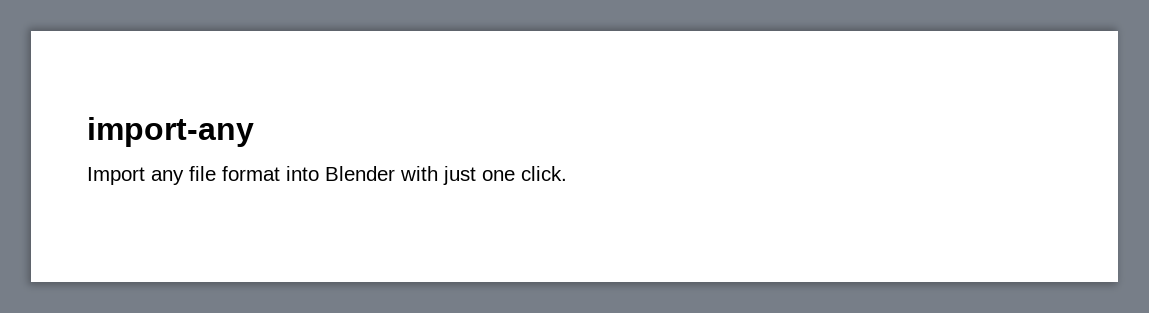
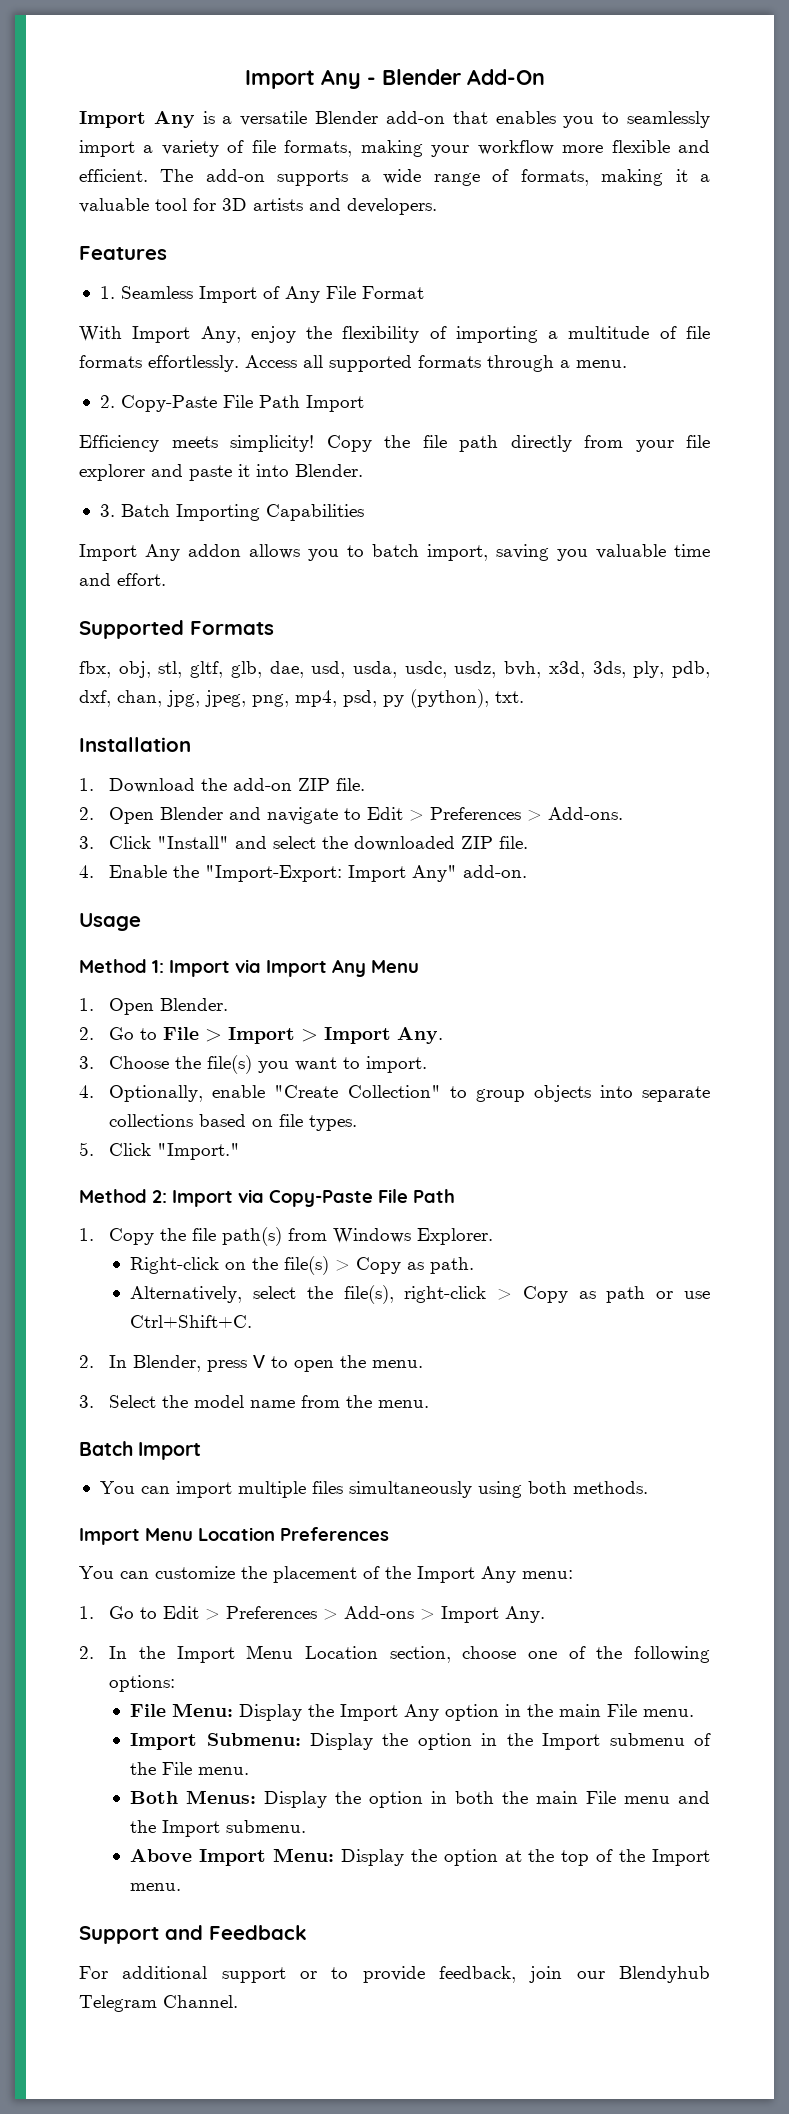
- import-any
- Import any file format into Blender with just one click.
+ Import Any - Blender Add-On
+ Import Any is a versatile Blender add-on that enables you to seamlessly import a variety of file formats, making your workflow more flexible and efficient. The add-on supports a wide range of formats, making it a valuable tool for 3D artists and developers.
+ Features
+ 1. Seamless Import of Any File Format
+ With Import Any, enjoy the flexibility of importing a multitude of file formats effortlessly. Access all supported formats through a menu.
+ 2. Copy-Paste File Path Import
+ Efficiency meets simplicity! Copy the file path directly from your file explorer and paste it into Blender.
+ 3. Batch Importing Capabilities
+ Import Any addon allows you to batch import, saving you valuable time and effort.
+ Supported Formats
+ fbx, obj, stl, gltf, glb, dae, usd, usda, usdc, usdz, bvh, x3d, 3ds, ply, pdb, dxf, chan, jpg, jpeg, png, mp4, psd, py (python), txt.
+ Installation
+ 1. Download the add-on ZIP file.
+ 2. Open Blender and navigate to Edit > Preferences > Add-ons.
+ 3. Click "Install" and select the downloaded ZIP file.
+ 4. Enable the "Import-Export: Import Any" add-on.
+ Usage
+ Method 1: Import via Import Any Menu
+ 1. Open Blender.
+ 2. Go to File > Import > Import Any.
+ 3. Choose the file(s) you want to import.
+ 4. Optionally, enable "Create Collection" to group objects into separate collections based on file types.
+ 5. Click "Import."
+ Method 2: Import via Copy-Paste File Path
+ 1. Copy the file path(s) from Windows Explorer.
+ Right-click on the file(s) > Copy as path.
+ Alternatively, select the file(s), right-click > Copy as path or use Ctrl+Shift+C.
+ 2. In Blender, press V to open the menu.
+ 3. Select the model name from the menu.
+ Batch Import
+ You can import multiple files simultaneously using both methods.
+ Import Menu Location Preferences
+ You can customize the placement of the Import Any menu:
+ 1. Go to Edit > Preferences > Add-ons > Import Any.
+ 2. In the Import Menu Location section, choose one of the following options:
+ File Menu: Display the Import Any option in the main File menu.
+ Import Submenu: Display the option in the Import submenu of the File menu.
+ Both Menus: Display the option in both the main File menu and the Import submenu.
+ Above Import Menu: Display the option at the top of the Import menu.
+ Support and Feedback
+ For additional support or to provide feedback, join our Blendyhub Telegram Channel.

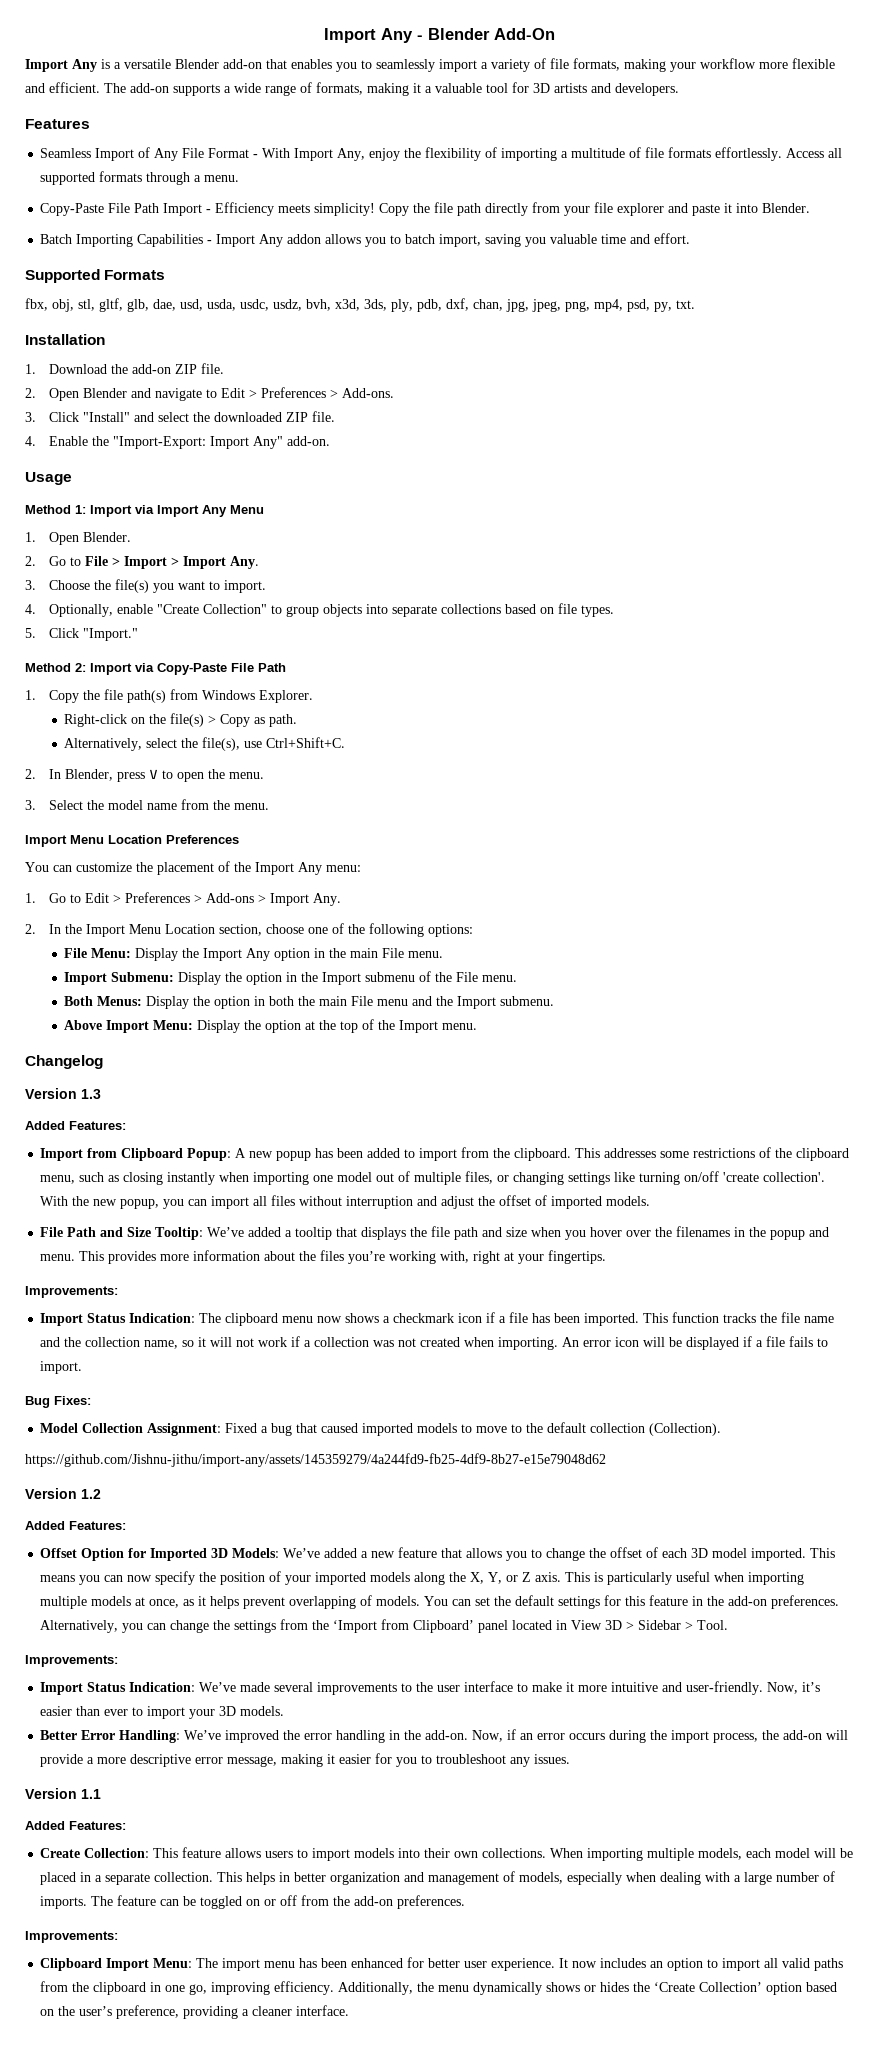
- 1. Seamless Import of Any File Format
- With Import Any, enjoy the flexibility of importing a multitude of file formats effortlessly.
+ Seamless Import of Any File Format - With Import Any, enjoy the flexibility of importing a multitude of file formats effortlessly.
- 2. Copy-Paste File Path Import
- Efficiency meets simplicity!
+ Copy-Paste File Path Import - Efficiency meets simplicity!
- 3. Batch Importing Capabilities
- Import Any addon allows you to batch import, saving you valuable time and effort.
+ Batch Importing Capabilities - Import Any addon allows you to batch import, saving you valuable time and effort.
- fbx, obj, stl, gltf, glb, dae, usd, usda, usdc, usdz, bvh, x3d, 3ds, ply, pdb, dxf, chan, jpg, jpeg, png, mp4, psd, py (python), txt.
+ fbx, obj, stl, gltf, glb, dae, usd, usda, usdc, usdz, bvh, x3d, 3ds, ply, pdb, dxf, chan, jpg, jpeg, png, mp4, psd, py, txt.
- Alternatively, select the file(s), right-click > Copy as path or use Ctrl+Shift+C.
+ Alternatively, select the file(s), use Ctrl+Shift+C.
- Batch Import
- You can import multiple files simultaneously using both methods.
- Support and Feedback
- For additional support or to provide feedback, join our Blendyhub Telegram Channel.
+ Changelog
+ Version 1.3
+ Added Features:
+ Import from Clipboard Popup: A new popup has been added to import from the clipboard. This addresses some restrictions of the clipboard menu, such as closing instantly when importing one model out of multiple files, or changing settings like turning on/off 'create collection'. With the new popup, you can import all files without interruption and adjust the offset of imported models.
+ File Path and Size Tooltip: We’ve added a tooltip that displays the file path and size when you hover over the filenames in the popup and menu. This provides more information about the files you’re working with, right at your fingertips.
+ Improvements:
+ Import Status Indication: The clipboard menu now shows a checkmark icon if a file has been imported. This function tracks the file name and the collection name, so it will not work if a collection was not created when importing. An error icon will be displayed if a file fails to import.
+ Bug Fixes:
+ Model Collection Assignment: Fixed a bug that caused imported models to move to the default collection (Collection).
+ https://github.com/Jishnu-jithu/import-any/assets/145359279/4a244fd9-fb25-4df9-8b27-e15e79048d62
+ Version 1.2
+ Added Features:
+ Offset Option for Imported 3D Models: We’ve added a new feature that allows you to change the offset of each 3D model imported. This means you can now specify the position of your imported models along the X, Y, or Z axis. This is particularly useful when importing multiple models at once, as it helps prevent overlapping of models. You can set the default settings for this feature in the add-on preferences. Alternatively, you can change the settings from the ‘Import from Clipboard’ panel located in View 3D > Sidebar > Tool.
+ Improvements:
+ Import Status Indication: We’ve made several improvements to the user interface to make it more intuitive and user-friendly. Now, it’s easier than ever to import your 3D models.
+ Better Error Handling: We’ve improved the error handling in the add-on. Now, if an error occurs during the import process, the add-on will provide a more descriptive error message, making it easier for you to troubleshoot any issues.
+ Version 1.1
+ Added Features:
+ Create Collection: This feature allows users to import models into their own collections. When importing multiple models, each model will be placed in a separate collection. This helps in better organization and management of models, especially when dealing with a large number of imports. The feature can be toggled on or off from the add-on preferences.
+ Improvements:
+ Clipboard Import Menu: The import menu has been enhanced for better user experience. It now includes an option to import all valid paths from the clipboard in one go, improving efficiency. Additionally, the menu dynamically shows or hides the ‘Create Collection’ option based on the user’s preference, providing a cleaner interface.

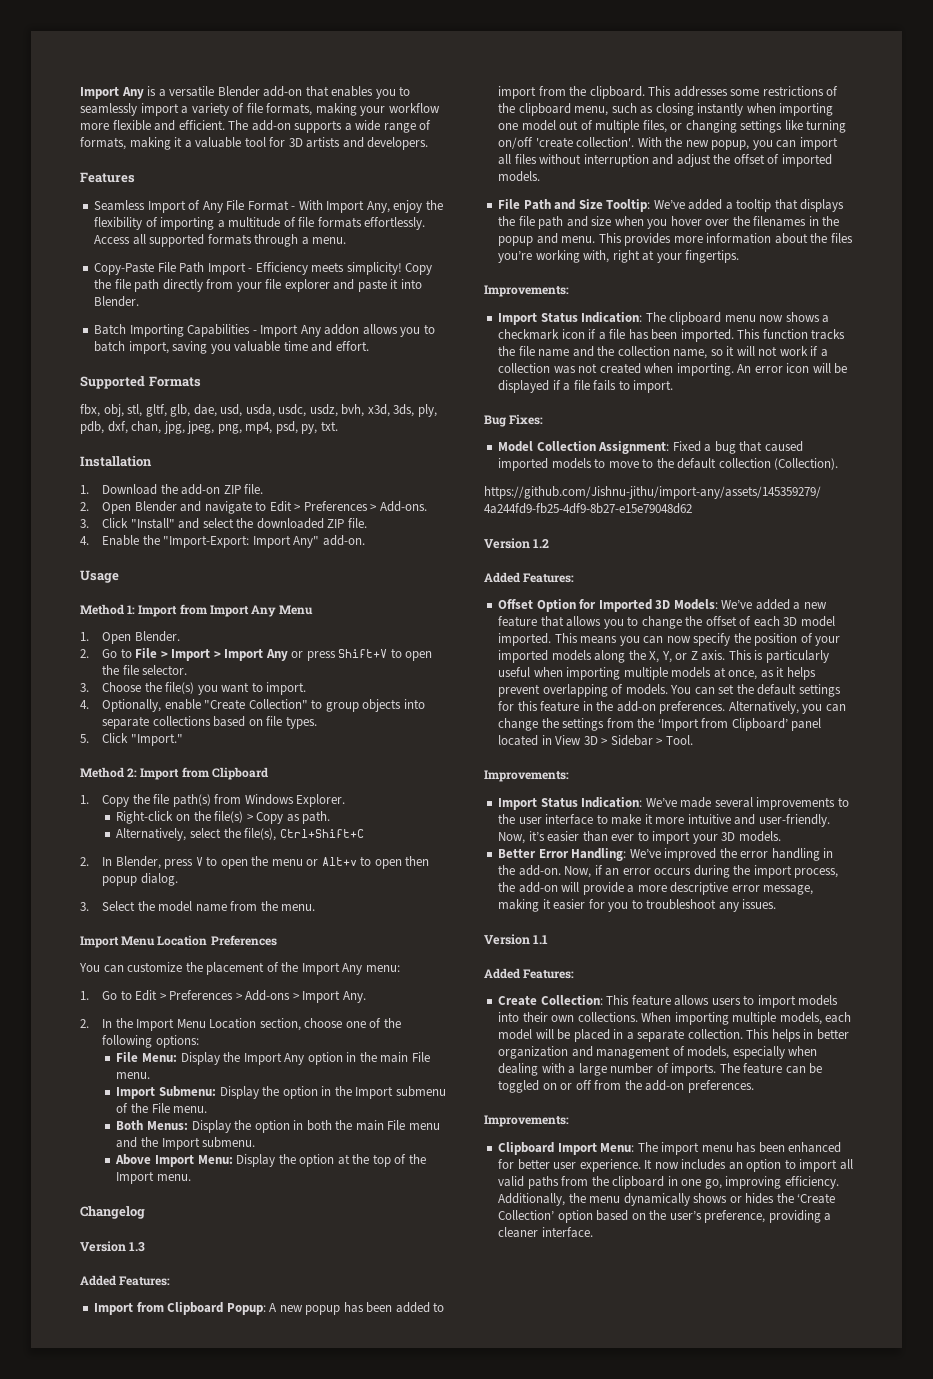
- Import Any - Blender Add-On
- Method 1: Import via Import Any Menu
+ Method 1: Import from Import Any Menu
- 2. Go to File > Import > Import Any.
+ 2. Go to File > Import > Import Any or press Shift+V to open the file selector.
- Method 2: Import via Copy-Paste File Path
+ Method 2: Import from Clipboard
- Alternatively, select the file(s), use Ctrl+Shift+C.
+ Alternatively, select the file(s), Ctrl+Shift+C
- 2. In Blender, press V to open the menu.
+ 2. In Blender, press V to open the menu or Alt+v to open then popup dialog.

